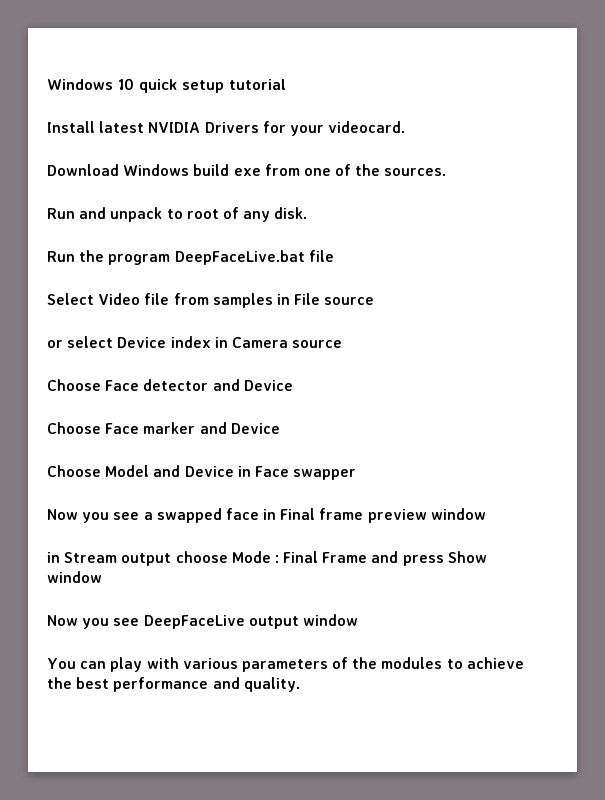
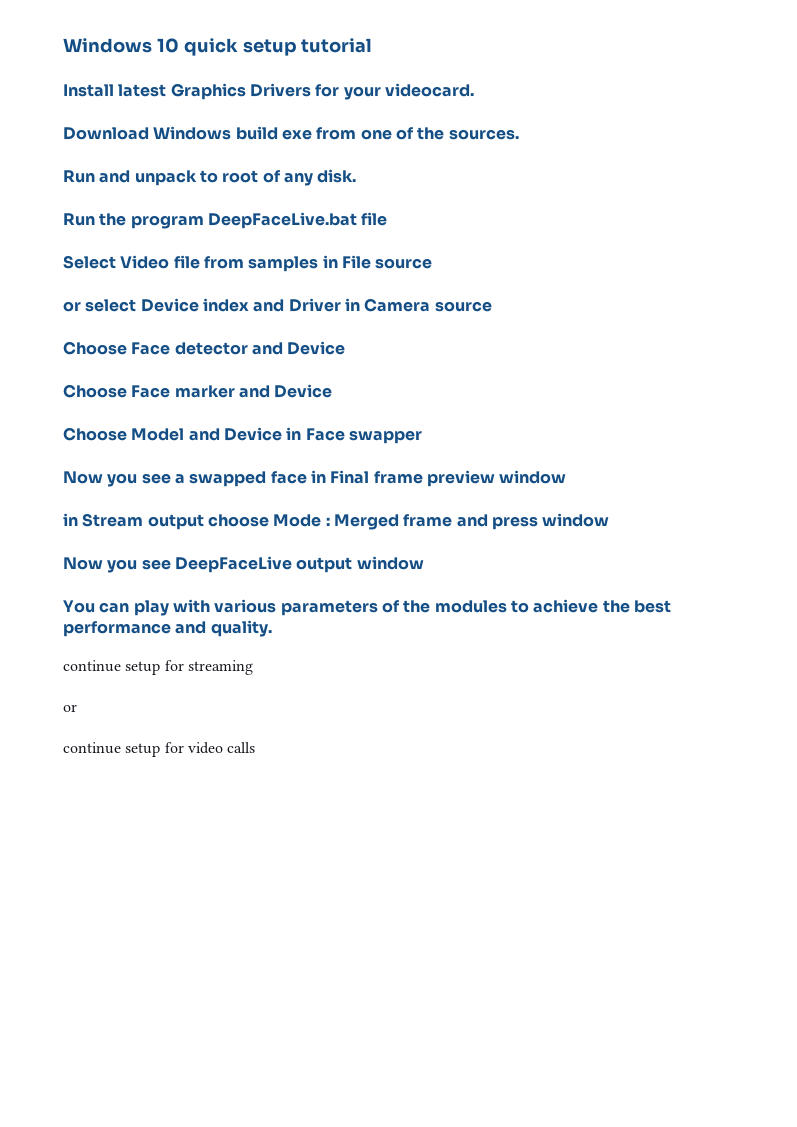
- Install latest NVIDIA Drivers for your videocard.
+ Install latest Graphics Drivers for your videocard.
- or select Device index in Camera source
+ or select Device index and Driver in Camera source
- in Stream output choose Mode : Final Frame and press Show window
+ in Stream output choose Mode : Merged frame and press window
+ continue setup for streaming
+ or
+ continue setup for video calls

